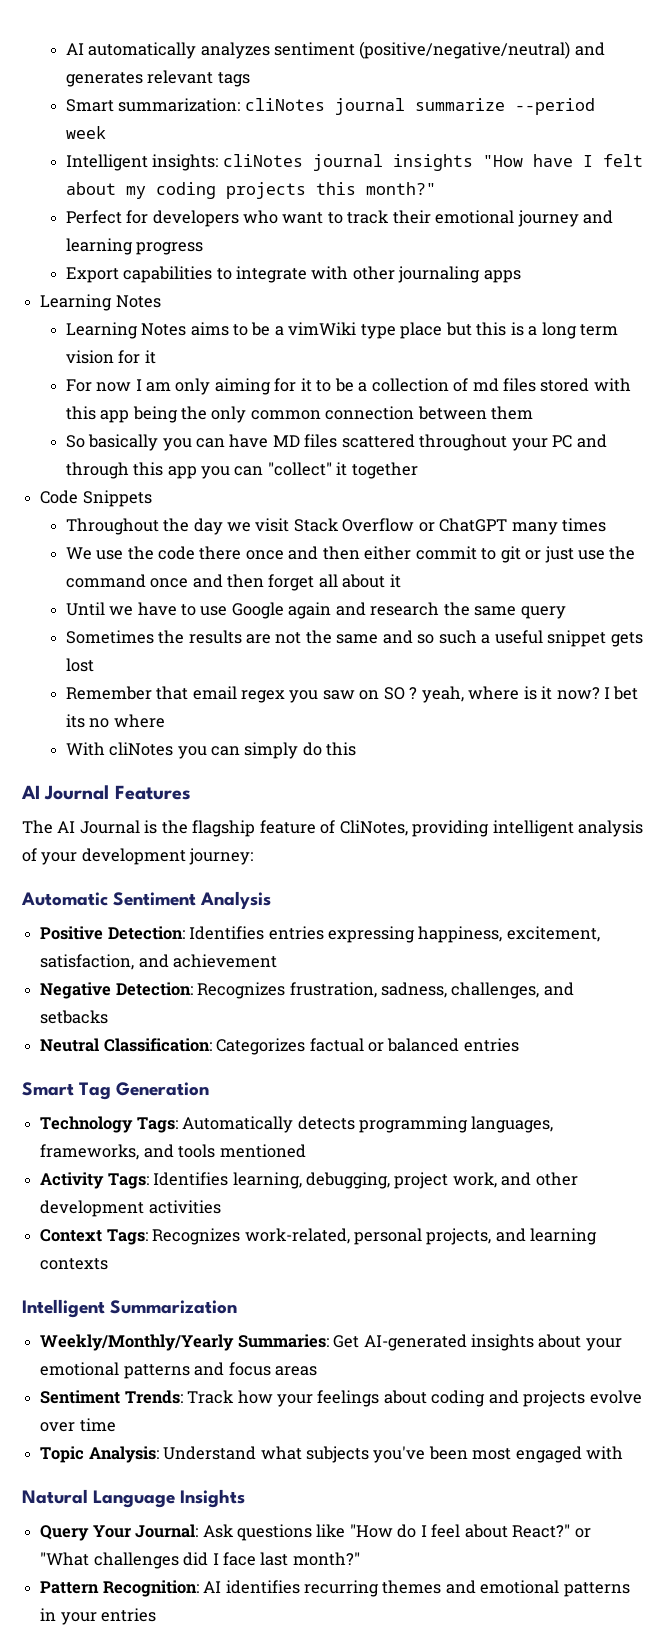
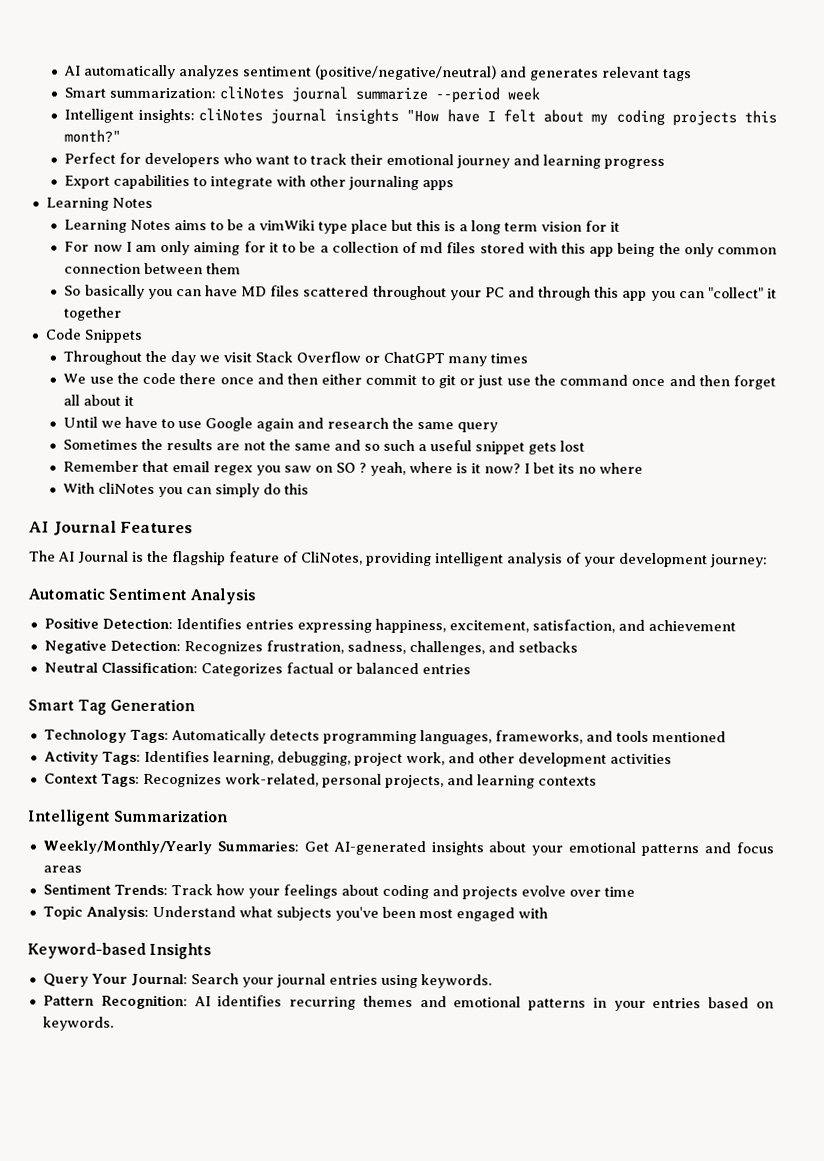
- Natural Language Insights
+ Keyword-based Insights
- Query Your Journal: Ask questions like "How do I feel about React?" or "What challenges did I face last month?"
+ Query Your Journal: Search your journal entries using keywords.
- Pattern Recognition: AI identifies recurring themes and emotional patterns in your entries
+ Pattern Recognition: AI identifies recurring themes and emotional patterns in your entries based on keywords.

